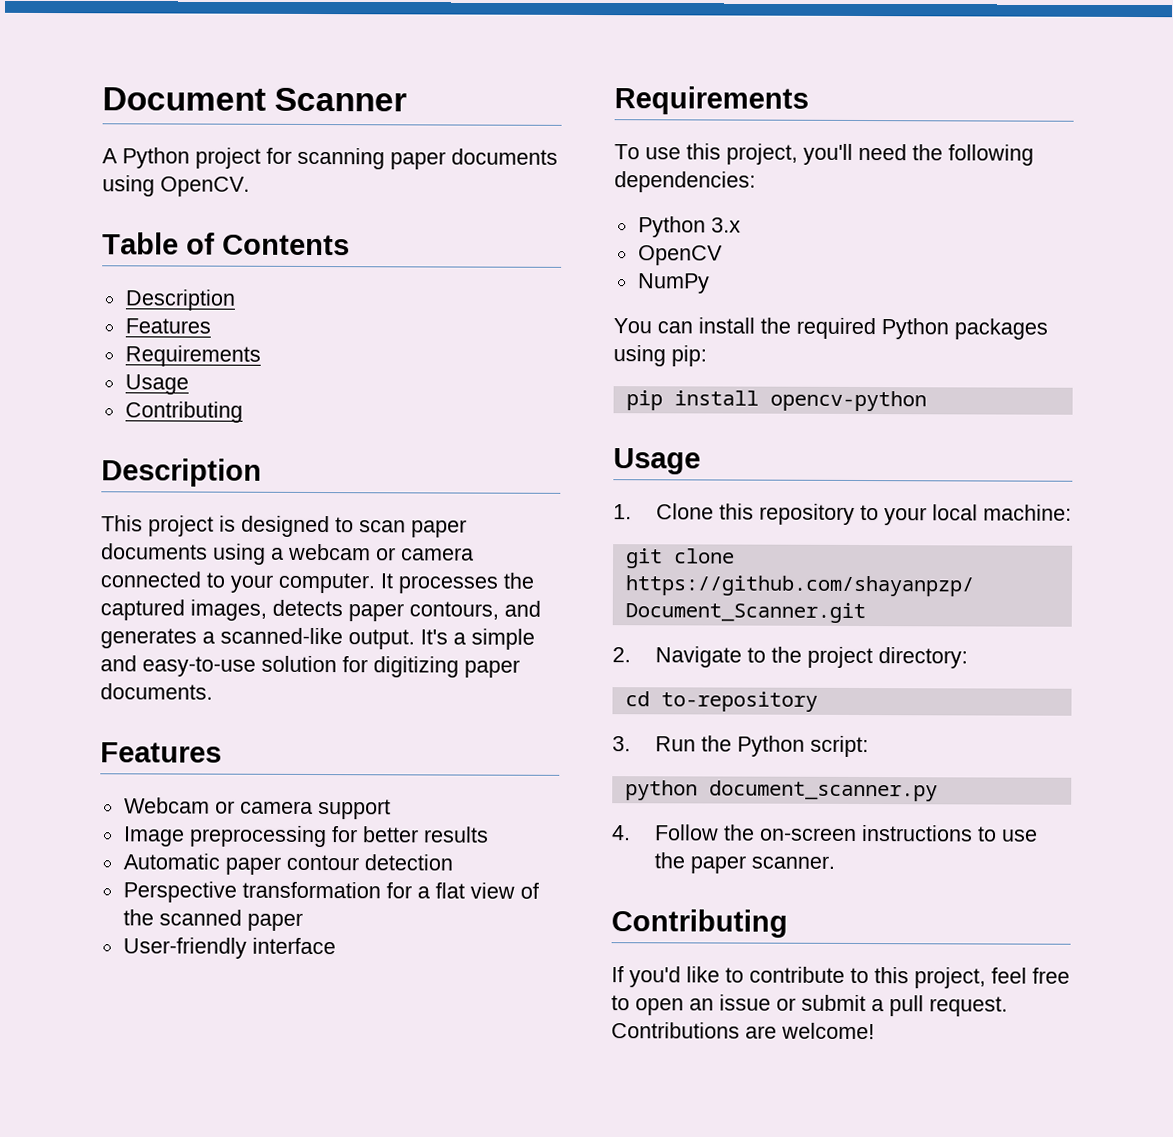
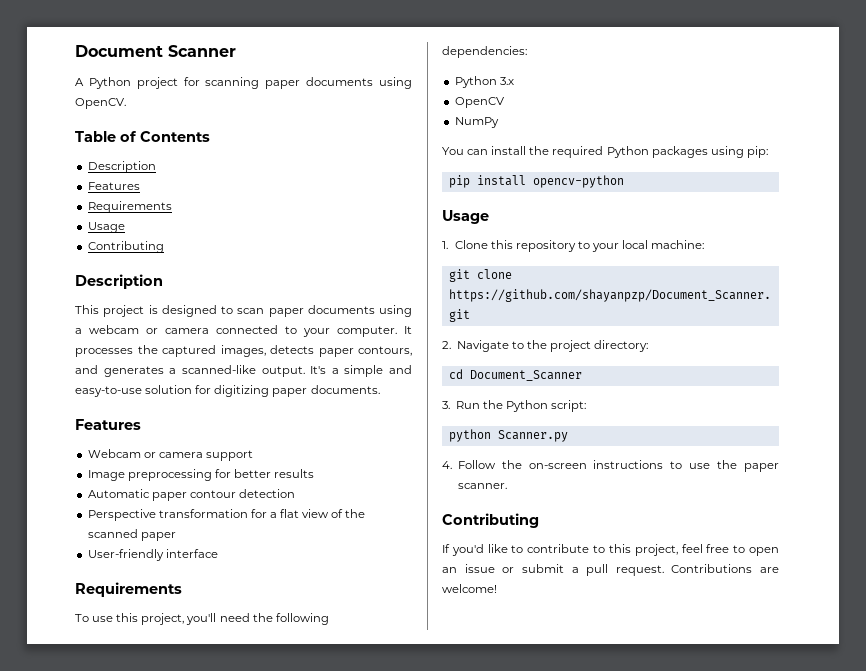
- cd to-repository
+ cd Document_Scanner
- python document_scanner.py
+ python Scanner.py

